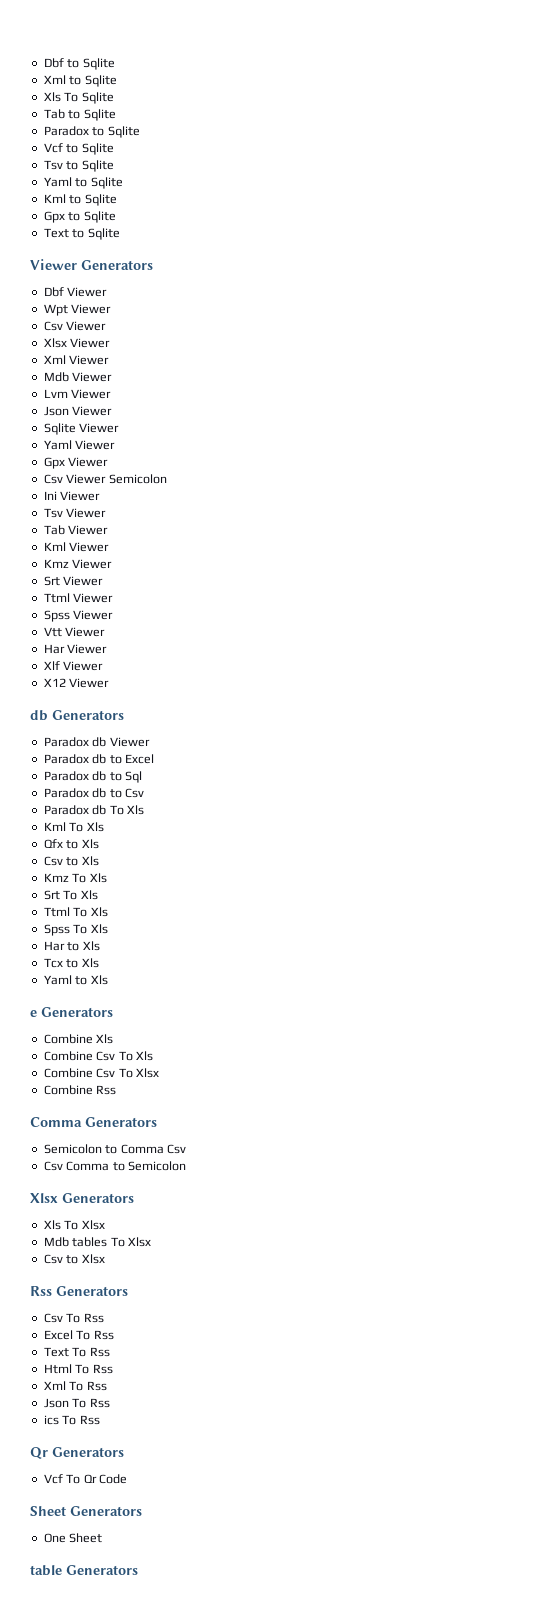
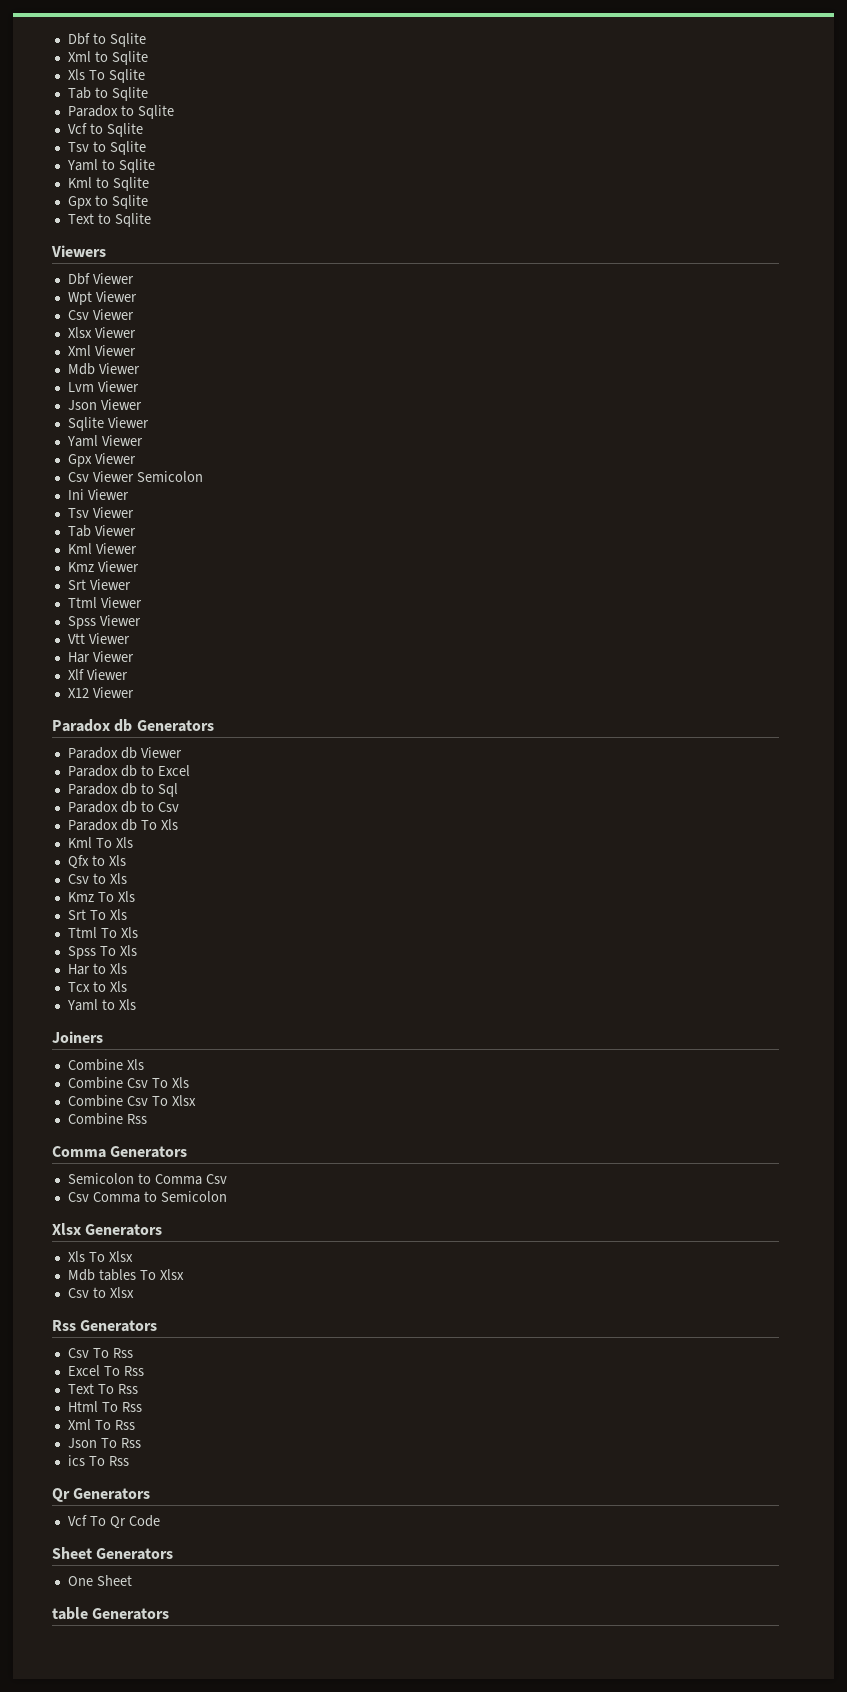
- Viewer Generators
+ Viewers
- db Generators
+ Paradox db Generators
- e Generators
+ Joiners

